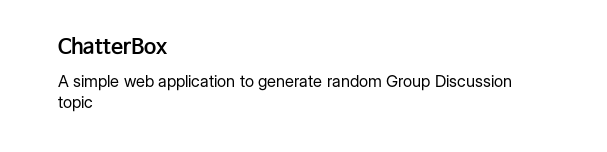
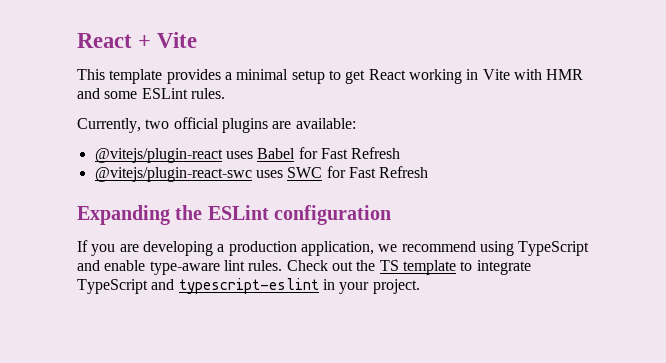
- ChatterBox
- A simple web application to generate random Group Discussion topic
+ React + Vite
+ This template provides a minimal setup to get React working in Vite with HMR and some ESLint rules.
+ Currently, two official plugins are available:
+ @vitejs/plugin-react uses Babel for Fast Refresh
+ @vitejs/plugin-react-swc uses SWC for Fast Refresh
+ Expanding the ESLint configuration
+ If you are developing a production application, we recommend using TypeScript and enable type-aware lint rules. Check out the TS template to integrate TypeScript and typescript-eslint in your project.

